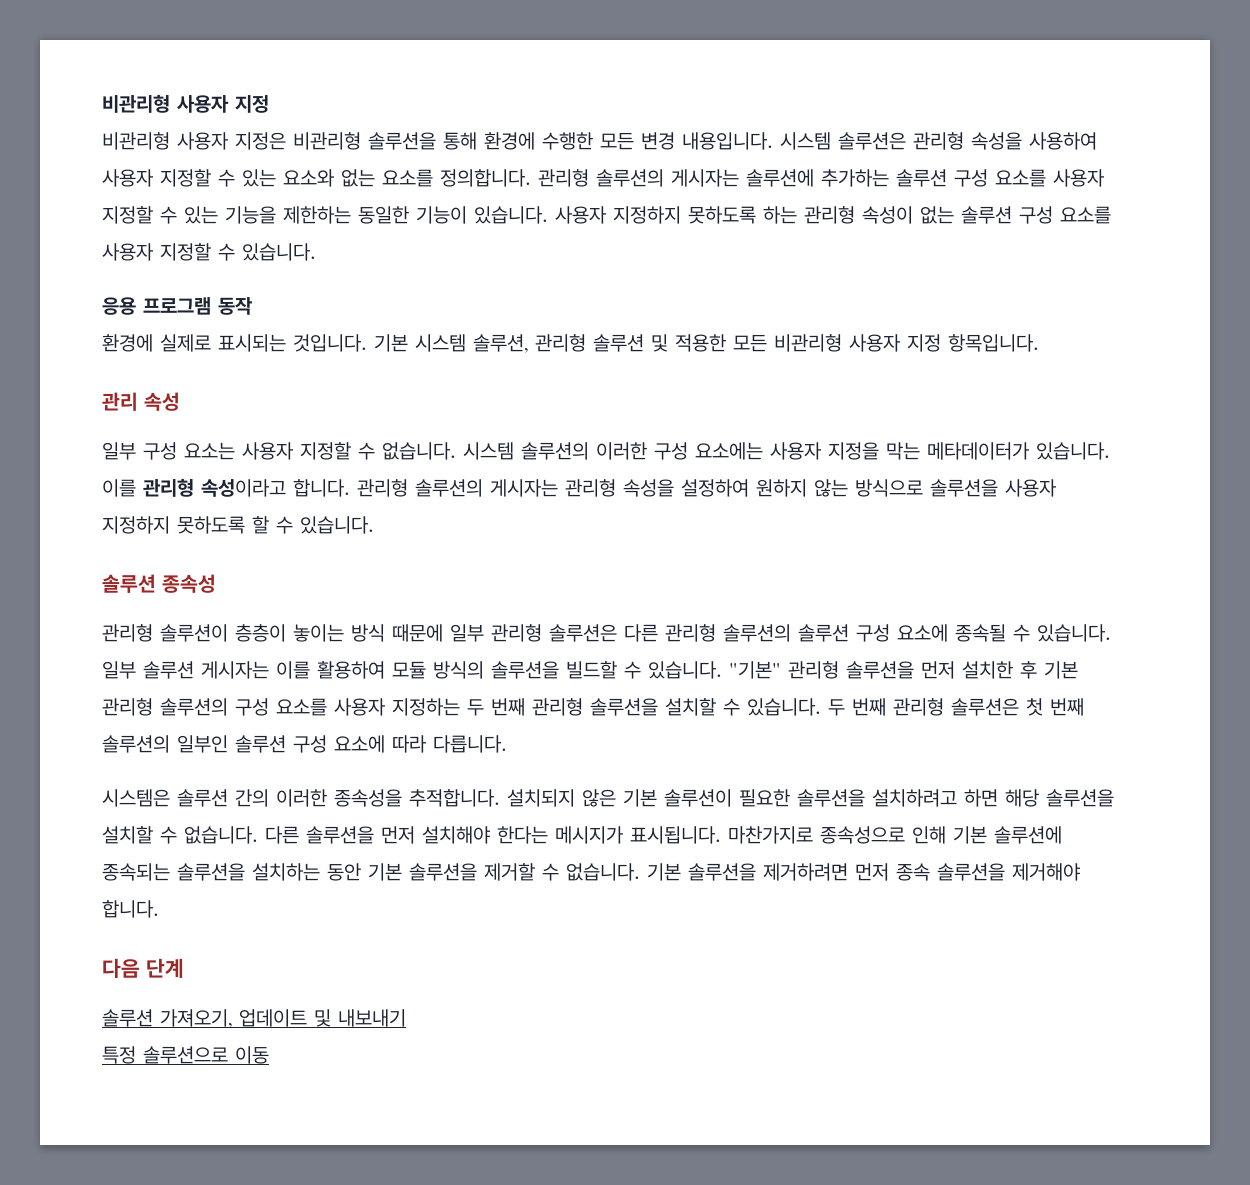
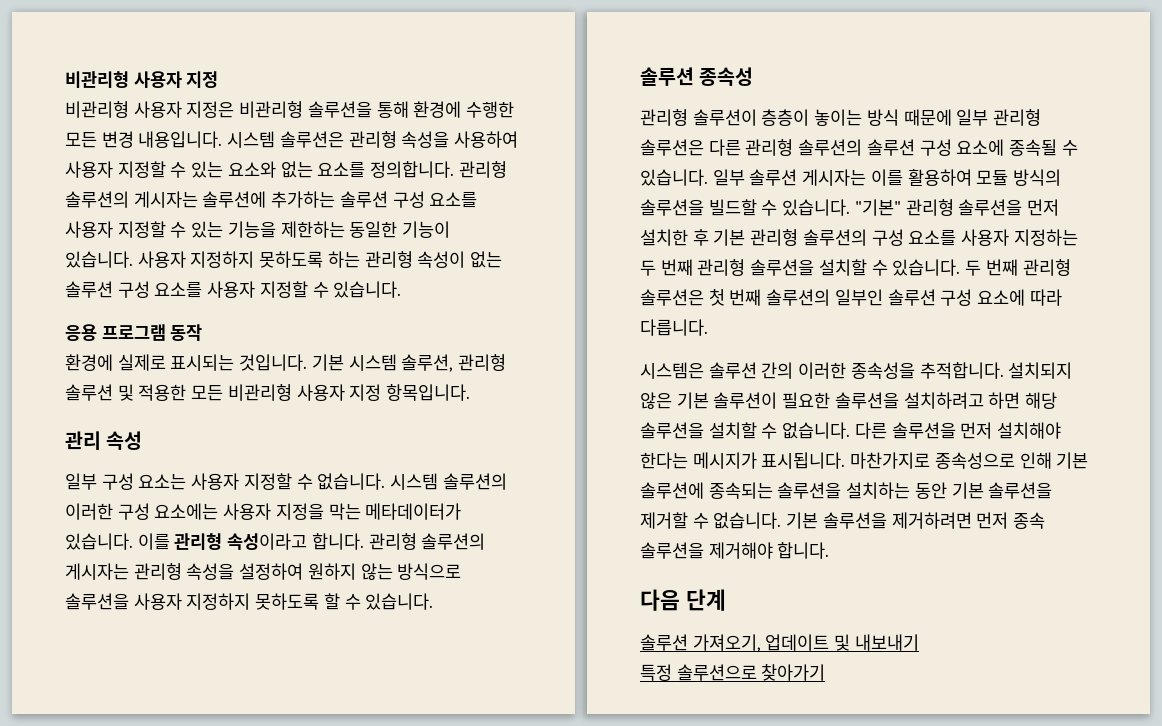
- 특정 솔루션으로 이동
+ 특정 솔루션으로 찾아가기

